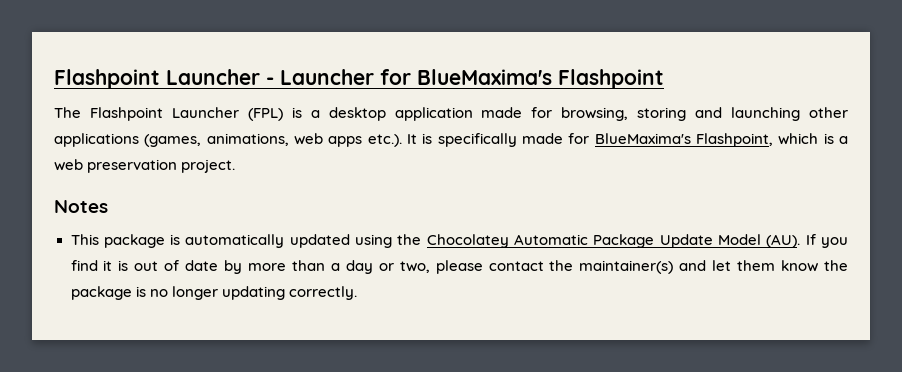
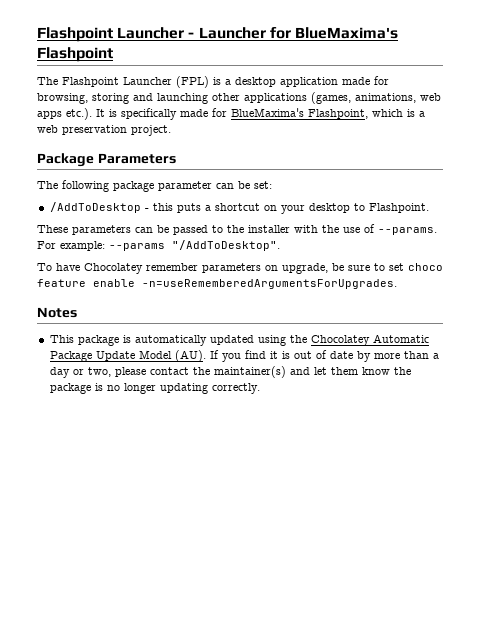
+ Package Parameters
+ The following package parameter can be set:
+ /AddToDesktop - this puts a shortcut on your desktop to Flashpoint.
+ These parameters can be passed to the installer with the use of --params. For example: --params "/AddToDesktop".
+ To have Chocolatey remember parameters on upgrade, be sure to set choco feature enable -n=useRememberedArgumentsForUpgrades.

